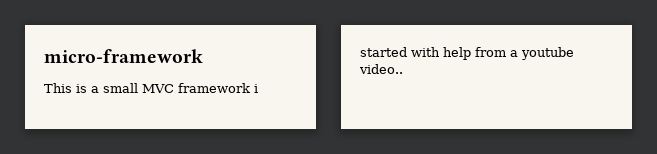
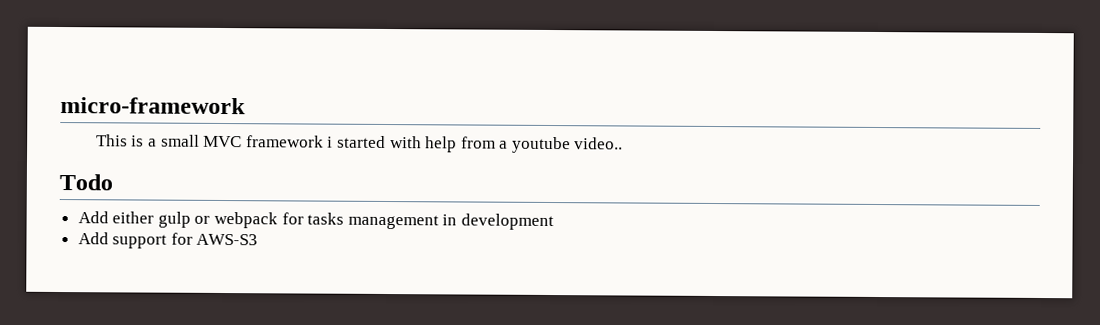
+ Todo
+ Add either gulp or webpack for tasks management in development
+ Add support for AWS-S3

